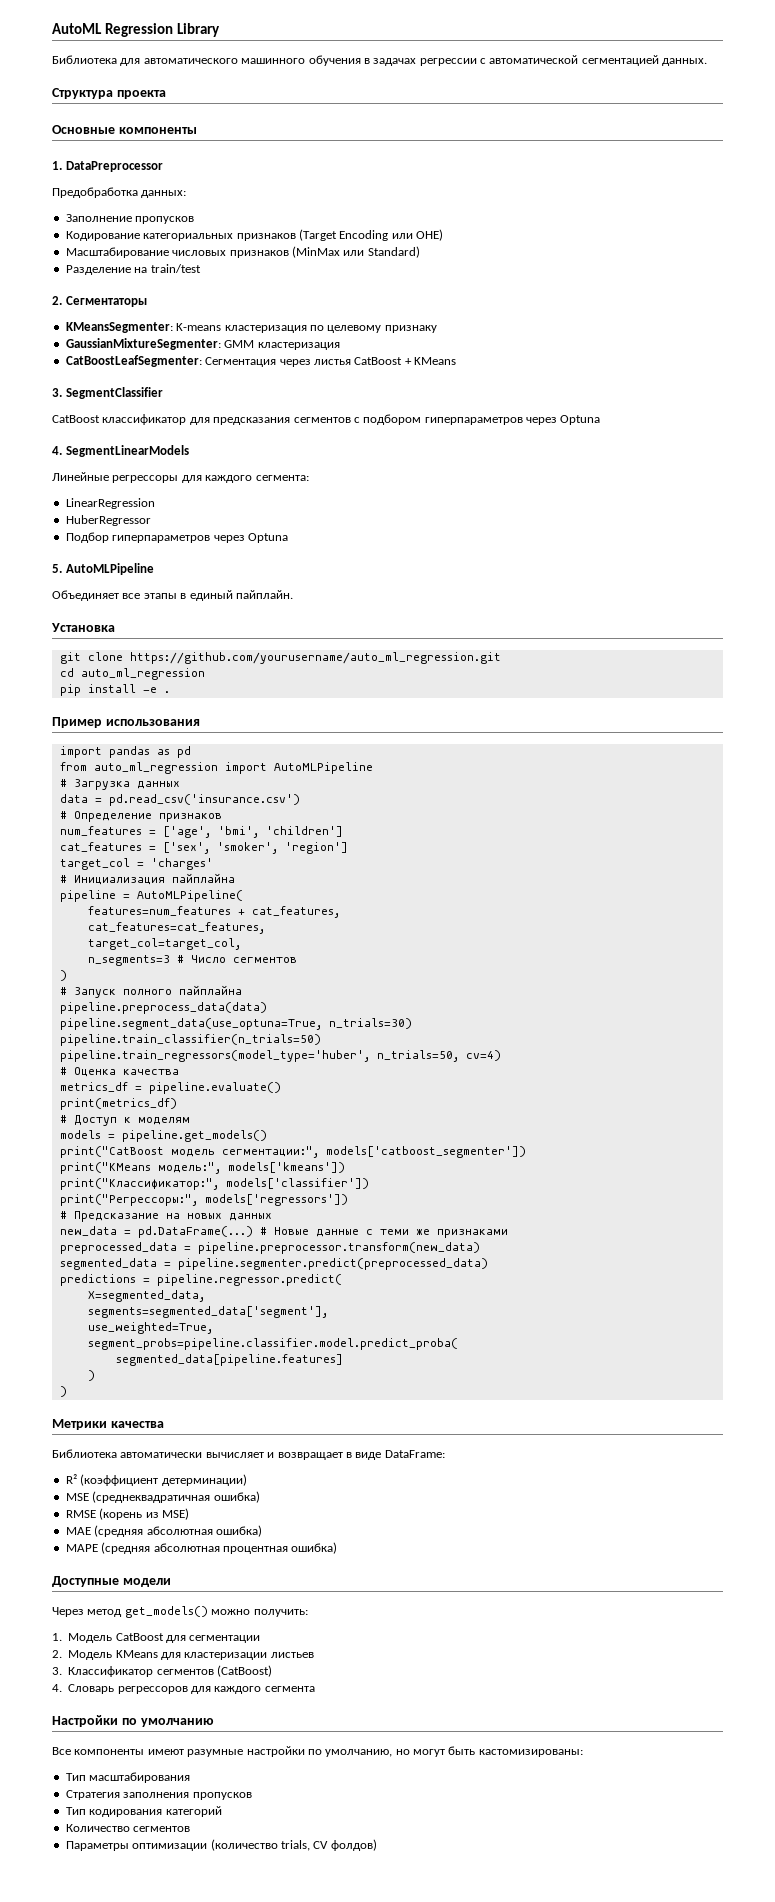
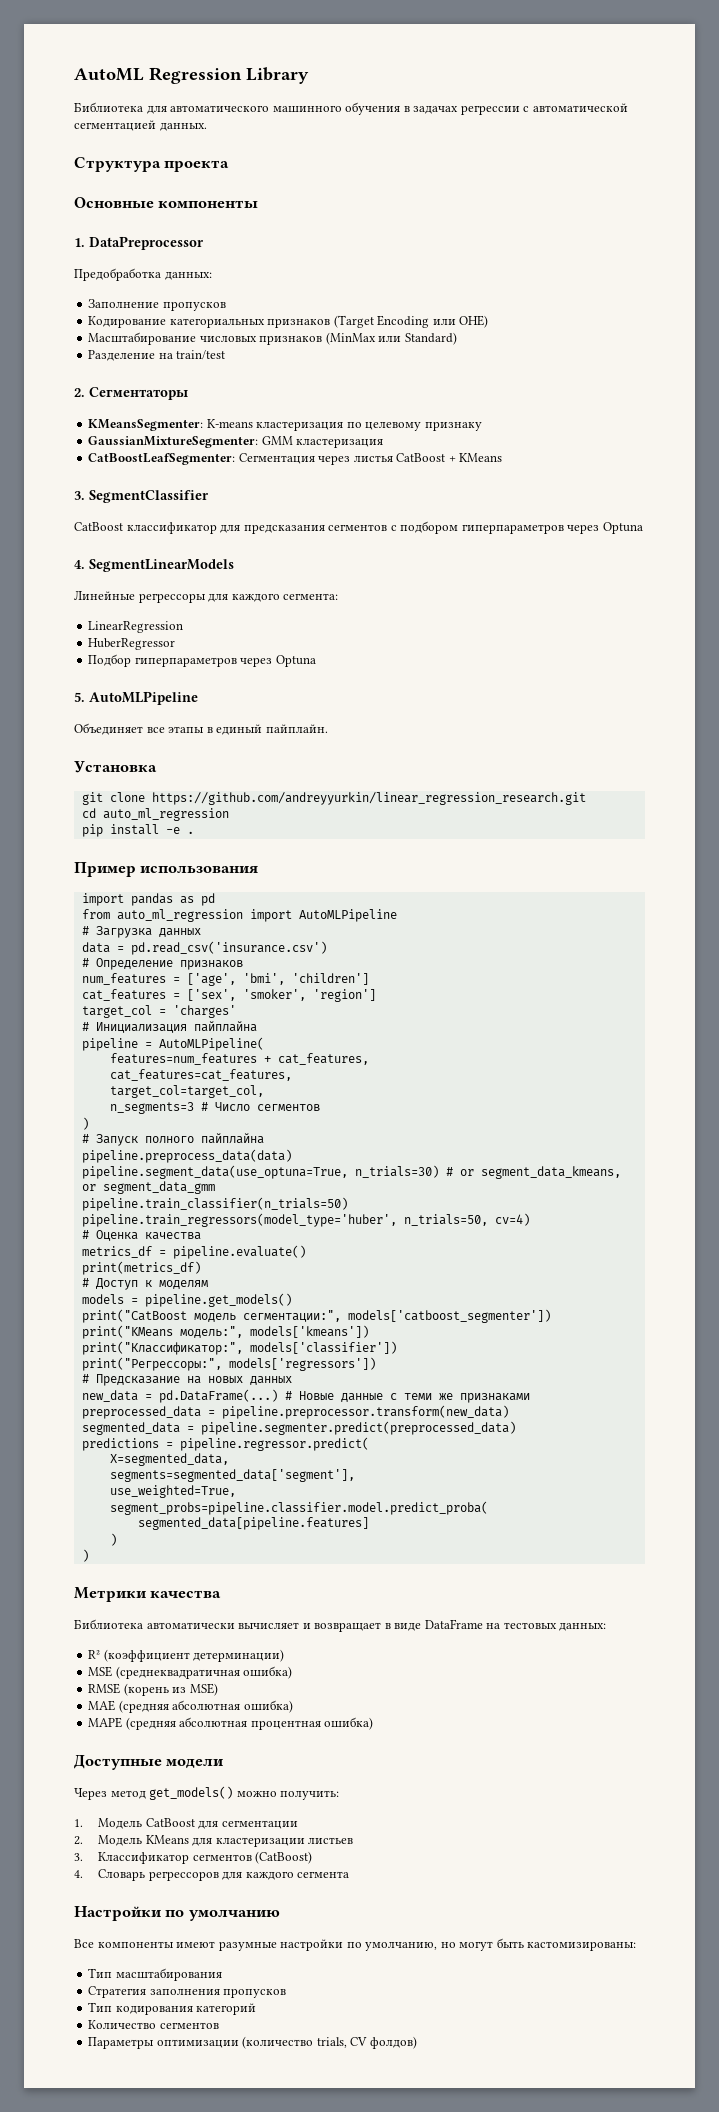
- git clone https://github.com/yourusername/auto_ml_regression.git
+ git clone https://github.com/andreyyurkin/linear_regression_research.git
- pipeline.segment_data(use_optuna=True, n_trials=30)
+ pipeline.segment_data(use_optuna=True, n_trials=30) # or segment_data_kmeans, or segment_data_gmm
- Библиотека автоматически вычисляет и возвращает в виде DataFrame:
+ Библиотека автоматически вычисляет и возвращает в виде DataFrame на тестовых данных:

